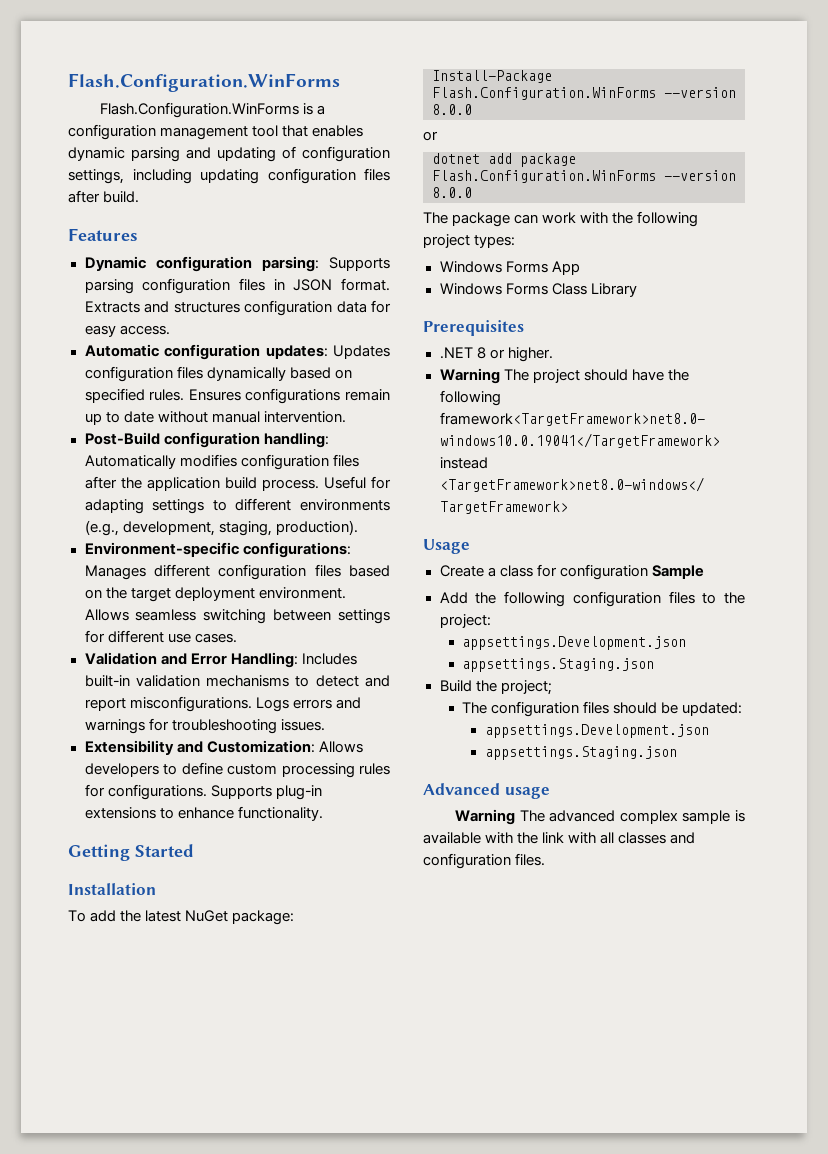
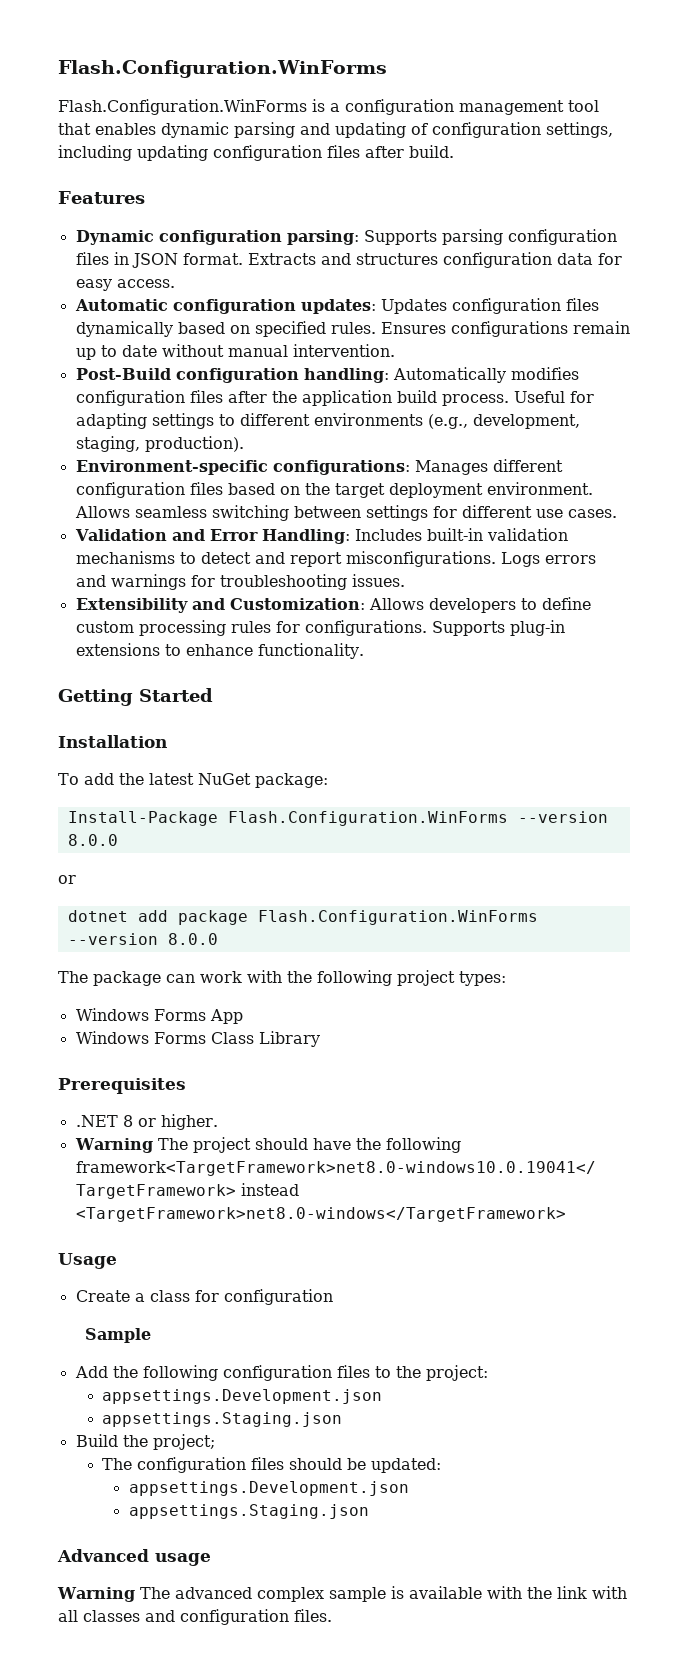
- Create a class for configuration Sample
+ Create a class for configuration
+ Sample

